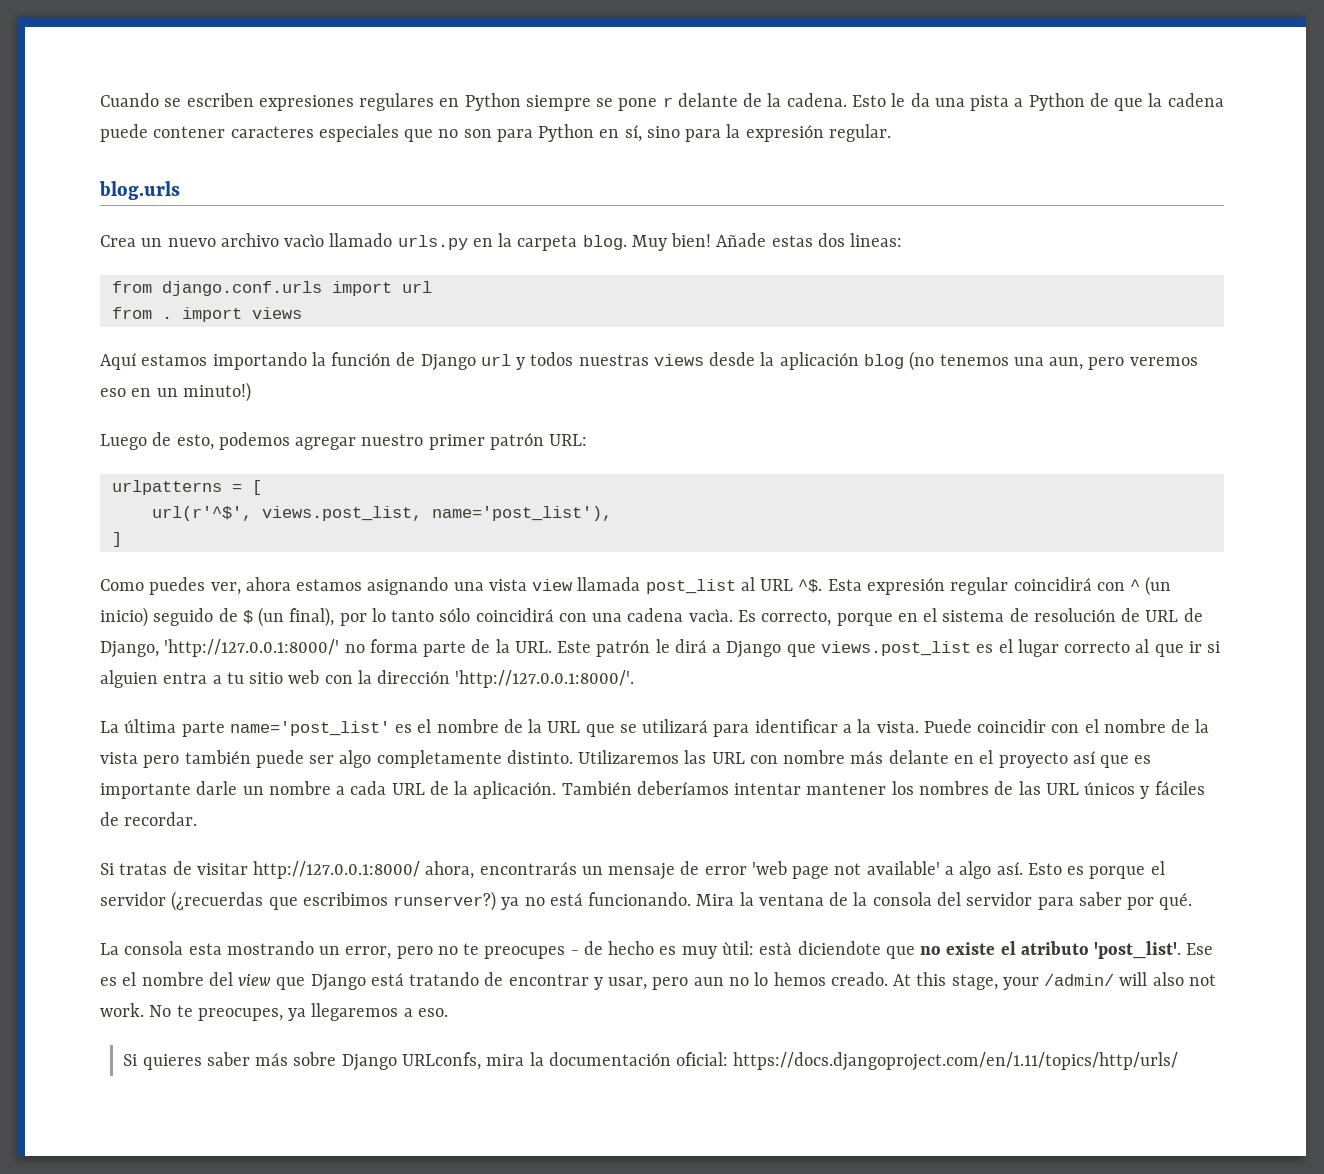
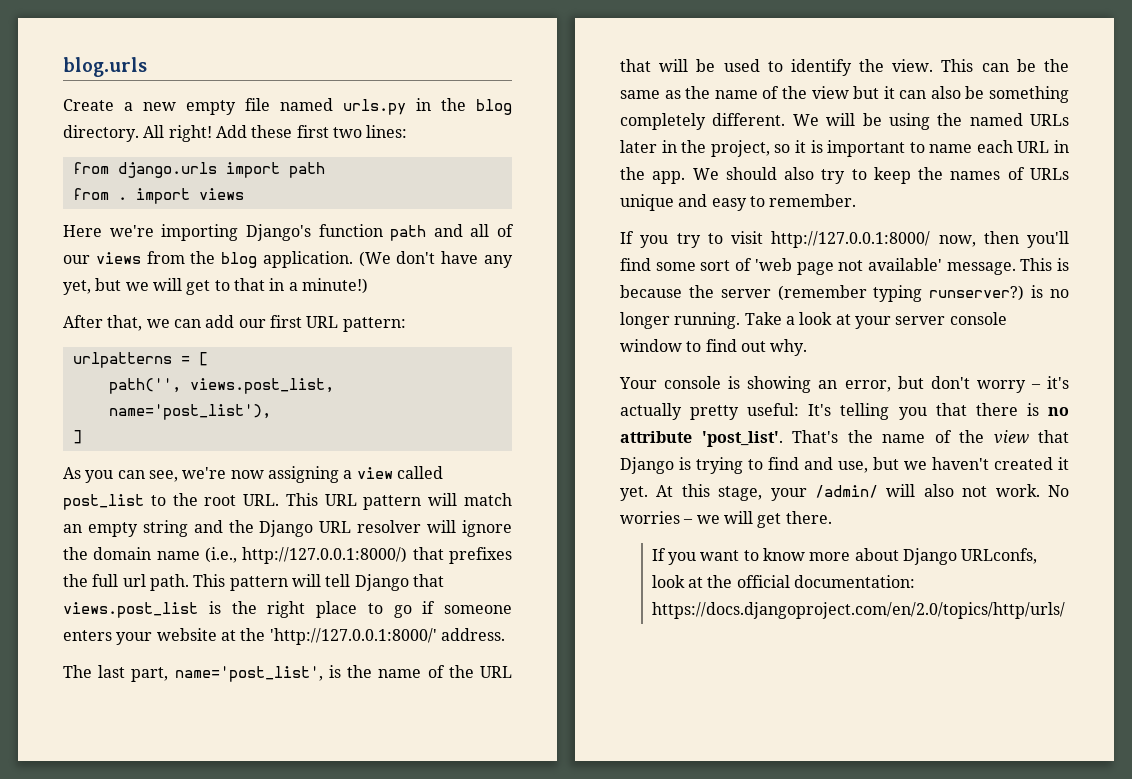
- Cuando se escriben expresiones regulares en Python siempre se pone r delante de la cadena. Esto le da una pista a Python de que la cadena puede contener caracteres especiales que no son para Python en sí, sino para la expresión regular.
  blog.urls
- Crea un nuevo archivo vacìo llamado urls.py en la carpeta blog. Muy bien! Añade estas dos lineas:
- from django.conf.urls import url
+ Create a new empty file named urls.py in the blog directory. All right! Add these first two lines:
+ from django.urls import path
  from . import views
- Aquí estamos importando la función de Django url y todos nuestras views desde la aplicación blog (no tenemos una aun, pero veremos eso en un minuto!)
- Luego de esto, podemos agregar nuestro primer patrón URL:
+ Here we're importing Django's function path and all of our views from the blog application. (We don't have any yet, but we will get to that in a minute!)
+ After that, we can add our first URL pattern:
- url(r'^$', views.post_list, name='post_list'),
+ path('', views.post_list, name='post_list'),
- Como puedes ver, ahora estamos asignando una vista view llamada post_list al URL ^$. Esta expresión regular coincidirá con ^ (un inicio) seguido de $ (un final), por lo tanto sólo coincidirá con una cadena vacìa. Es correcto, porque en el sistema de resolución de URL de Django, 'http://127.0.0.1:8000/' no forma parte de la URL. Este patrón le dirá a Django que views.post_list es el lugar correcto al que ir si alguien entra a tu sitio web con la dirección 'http://127.0.0.1:8000/'.
- La última parte name='post_list' es el nombre de la URL que se utilizará para identificar a la vista. Puede coincidir con el nombre de la vista pero también puede ser algo completamente distinto. Utilizaremos las URL con nombre más delante en el proyecto así que es importante darle un nombre a cada URL de la aplicación. También deberíamos intentar mantener los nombres de las URL únicos y fáciles de recordar.
- Si tratas de visitar http://127.0.0.1:8000/ ahora, encontrarás un mensaje de error 'web page not available' a algo así. Esto es porque el servidor (¿recuerdas que escribimos runserver?) ya no está funcionando. Mira la ventana de la consola del servidor para saber por qué.
- La consola esta mostrando un error, pero no te preocupes - de hecho es muy ùtil: està diciendote que no existe el atributo 'post_list'. Ese es el nombre del view que Django está tratando de encontrar y usar, pero aun no lo hemos creado.
+ As you can see, we're now assigning a view called post_list to the root URL. This URL pattern will match an empty string and the Django URL resolver will ignore the domain name (i.e., http://127.0.0.1:8000/) that prefixes the full url path. This pattern will tell Django that views.post_list is the right place to go if someone enters your website at the 'http://127.0.0.1:8000/' address.
+ The last part, name='post_list', is the name of the URL that will be used to identify the view. This can be the same as the name of the view but it can also be something completely different. We will be using the named URLs later in the project, so it is important to name each URL in the app. We should also try to keep the names of URLs unique and easy to remember.
+ If you try to visit http://127.0.0.1:8000/ now, then you'll find some sort of 'web page not available' message. This is because the server (remember typing runserver?) is no longer running. Take a look at your server console window to find out why.
+ Your console is showing an error, but don't worry – it's actually pretty useful: It's telling you that there is no attribute 'post_list'. That's the name of the view that Django is trying to find and use, but we haven't created it yet.
- No te preocupes, ya llegaremos a eso.
- Si quieres saber más sobre Django URLconfs, mira la documentación oficial: https://docs.djangoproject.com/en/1.11/topics/http/urls/
+ No worries – we will get there.
+ If you want to know more about Django URLconfs, look at the official documentation: https://docs.djangoproject.com/en/2.0/topics/http/urls/

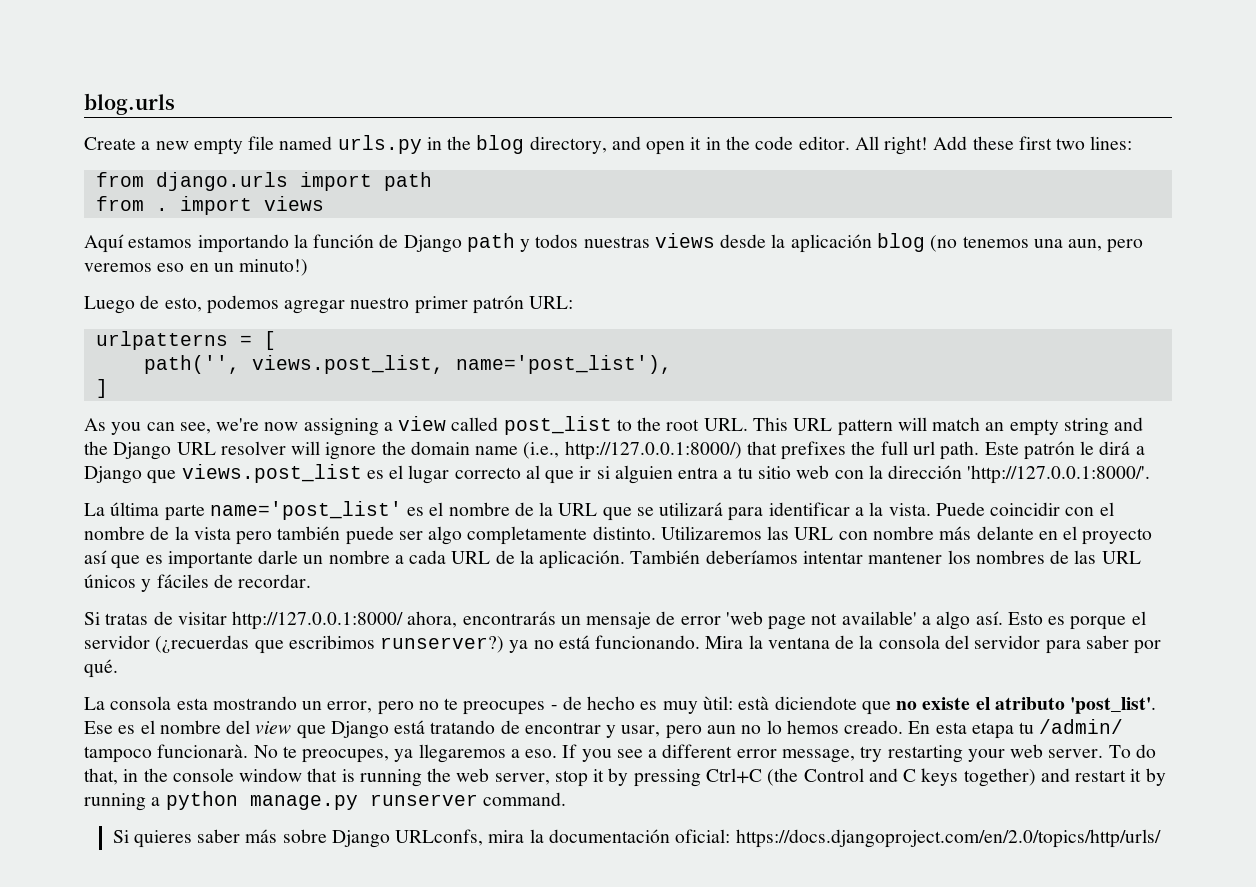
- Create a new empty file named urls.py in the blog directory.
+ Create a new empty file named urls.py in the blog directory, and open it in the code editor.
- Here we're importing Django's function path and all of our views from the blog application. (We don't have any yet, but we will get to that in a minute!)
- After that, we can add our first URL pattern:
+ Aquí estamos importando la función de Django path y todos nuestras views desde la aplicación blog (no tenemos una aun, pero veremos eso en un minuto!)
+ Luego de esto, podemos agregar nuestro primer patrón URL:
- This pattern will tell Django that views.post_list is the right place to go if someone enters your website at the 'http://127.0.0.1:8000/' address.
- The last part, name='post_list', is the name of the URL that will be used to identify the view. This can be the same as the name of the view but it can also be something completely different. We will be using the named URLs later in the project, so it is important to name each URL in the app. We should also try to keep the names of URLs unique and easy to remember.
- If you try to visit http://127.0.0.1:8000/ now, then you'll find some sort of 'web page not available' message. This is because the server (remember typing runserver?) is no longer running. Take a look at your server console window to find out why.
- Your console is showing an error, but don't worry – it's actually pretty useful: It's telling you that there is no attribute 'post_list'. That's the name of the view that Django is trying to find and use, but we haven't created it yet. At this stage, your /admin/ will also not work. No worries – we will get there.
- If you want to know more about Django URLconfs, look at the official documentation: https://docs.djangoproject.com/en/2.0/topics/http/urls/
+ Este patrón le dirá a Django que views.post_list es el lugar correcto al que ir si alguien entra a tu sitio web con la dirección 'http://127.0.0.1:8000/'.
+ La última parte name='post_list' es el nombre de la URL que se utilizará para identificar a la vista. Puede coincidir con el nombre de la vista pero también puede ser algo completamente distinto. Utilizaremos las URL con nombre más delante en el proyecto así que es importante darle un nombre a cada URL de la aplicación. También deberíamos intentar mantener los nombres de las URL únicos y fáciles de recordar.
+ Si tratas de visitar http://127.0.0.1:8000/ ahora, encontrarás un mensaje de error 'web page not available' a algo así. Esto es porque el servidor (¿recuerdas que escribimos runserver?) ya no está funcionando. Mira la ventana de la consola del servidor para saber por qué.
+ La consola esta mostrando un error, pero no te preocupes - de hecho es muy ùtil: està diciendote que no existe el atributo 'post_list'. Ese es el nombre del view que Django está tratando de encontrar y usar, pero aun no lo hemos creado. En esta etapa tu /admin/ tampoco funcionarà. No te preocupes, ya llegaremos a eso. If you see a different error message, try restarting your web server. To do that, in the console window that is running the web server, stop it by pressing Ctrl+C (the Control and C keys together) and restart it by running a python manage.py runserver command.
+ Si quieres saber más sobre Django URLconfs, mira la documentación oficial: https://docs.djangoproject.com/en/2.0/topics/http/urls/

